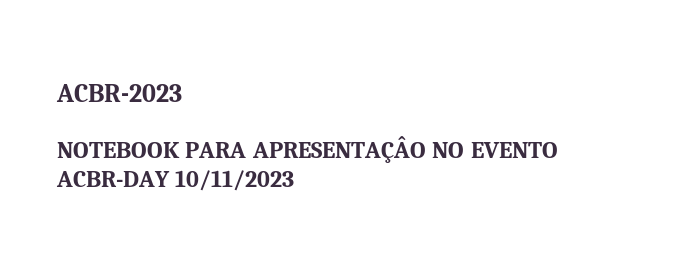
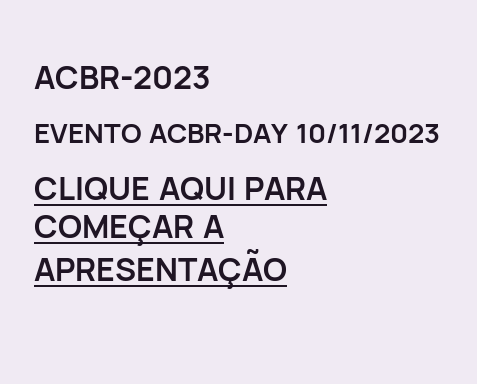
- NOTEBOOK PARA APRESENTAÇÂO NO EVENTO ACBR-DAY 10/11/2023
+ EVENTO ACBR-DAY 10/11/2023
+ CLIQUE AQUI PARA COMEÇAR A APRESENTAÇÃO

